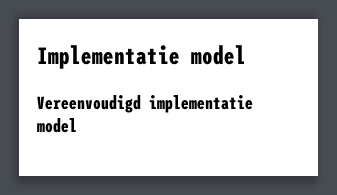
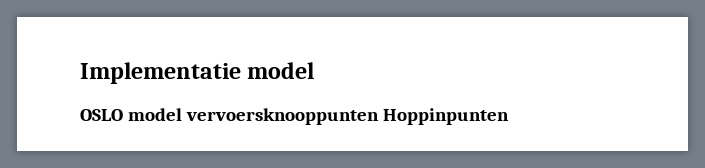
- Vereenvoudigd implementatie model
+ OSLO model vervoersknooppunten Hoppinpunten

